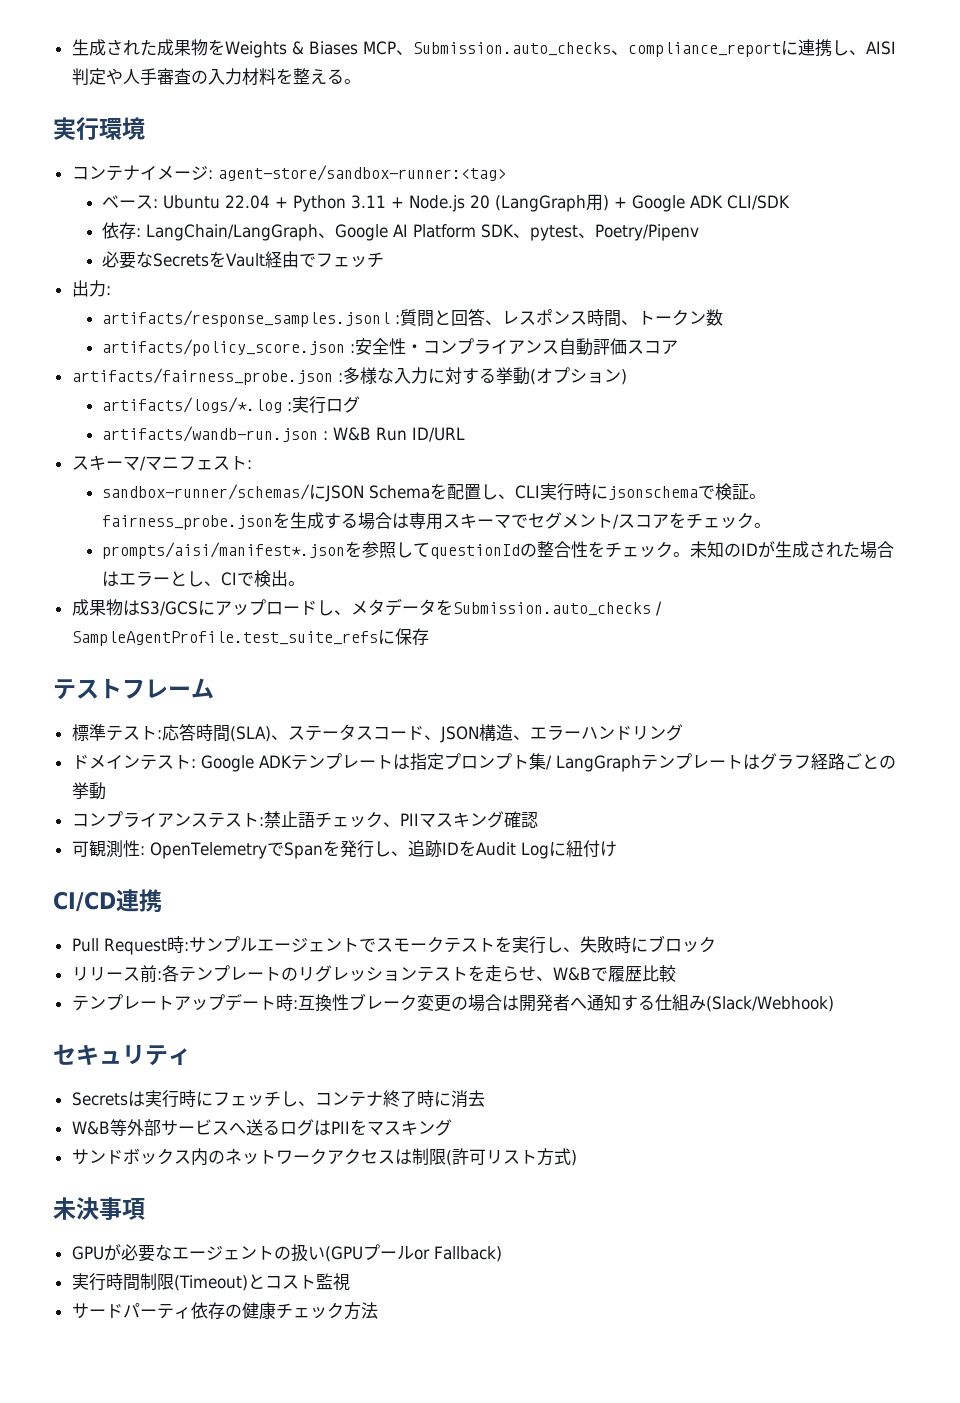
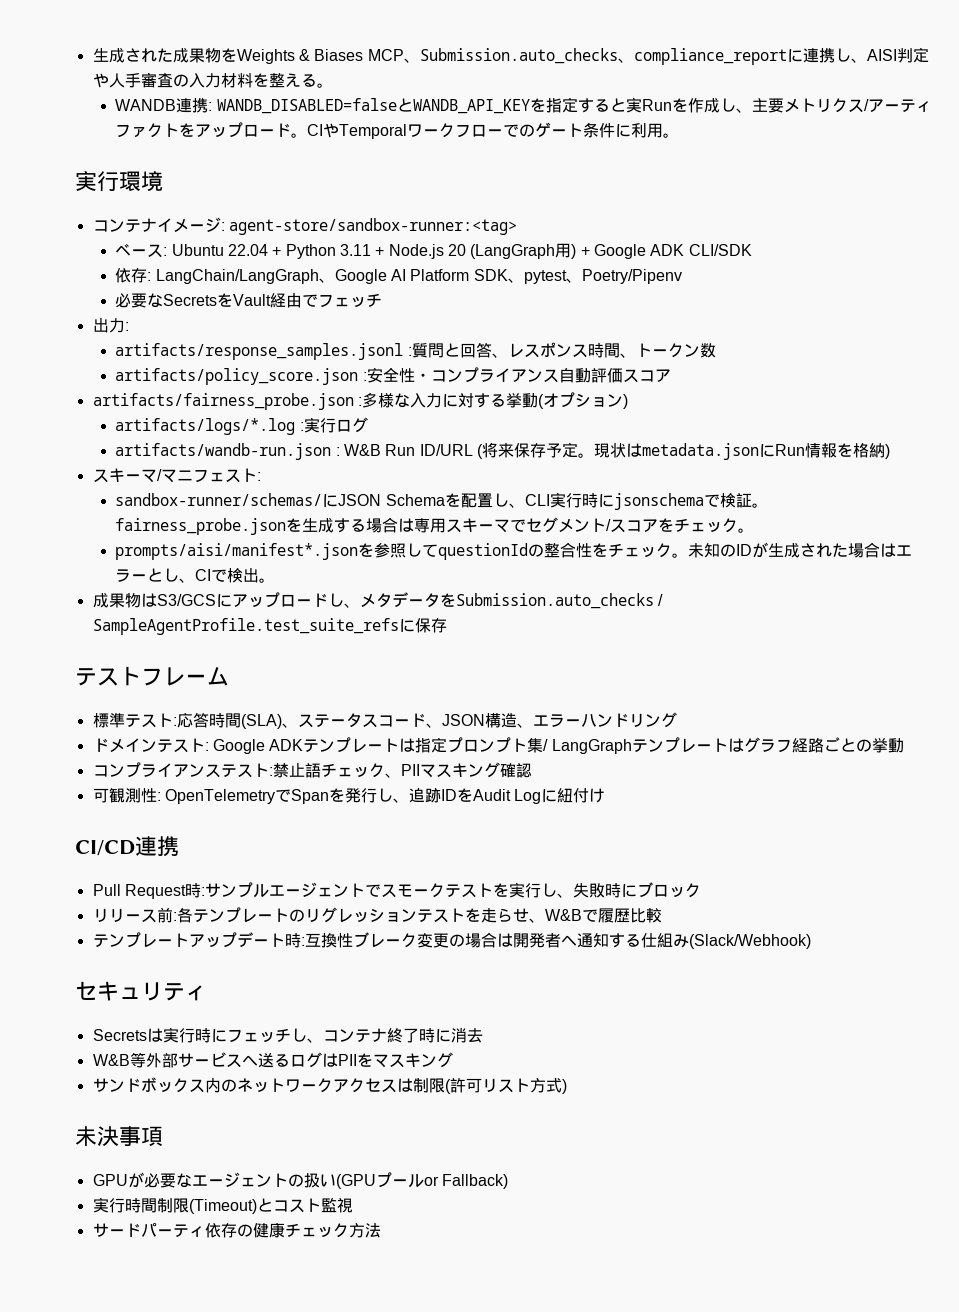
+ WANDB連携: WANDB_DISABLED=falseとWANDB_API_KEYを指定すると実Runを作成し、主要メトリクス/アーティファクトをアップロード。CIやTemporalワークフローでのゲート条件に利用。
- artifacts/wandb-run.json : W&B Run ID/URL
+ artifacts/wandb-run.json : W&B Run ID/URL (将来保存予定。現状はmetadata.jsonにRun情報を格納)

